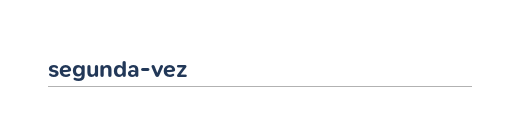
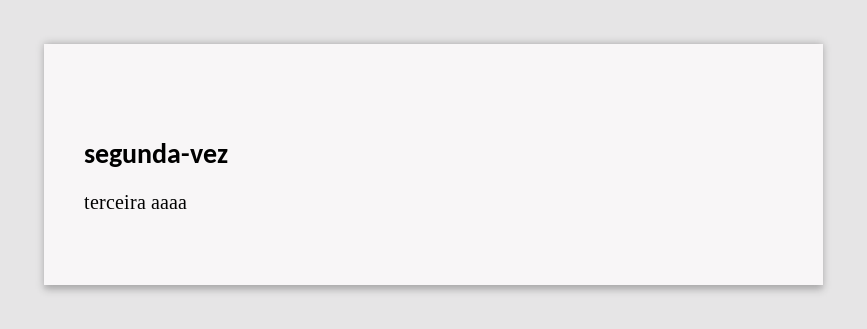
+ terceira aaaa

